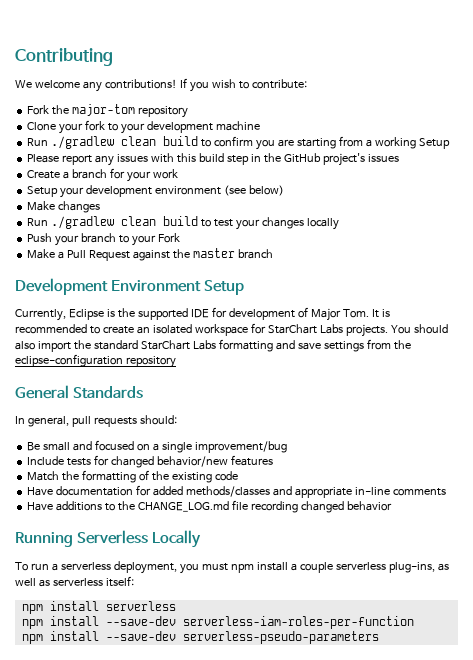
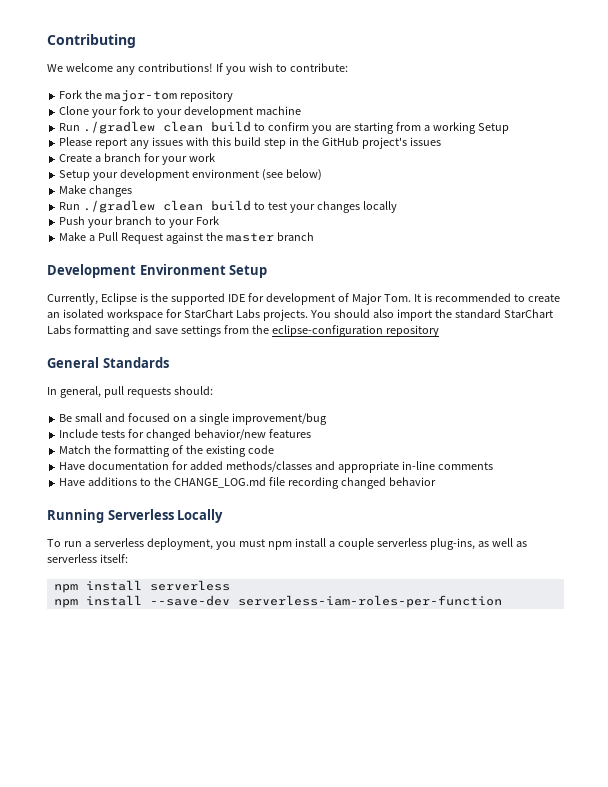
- npm install --save-dev serverless-pseudo-parameters

